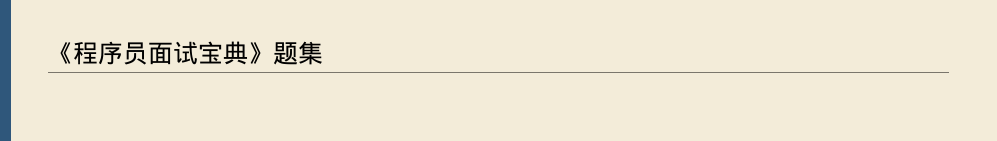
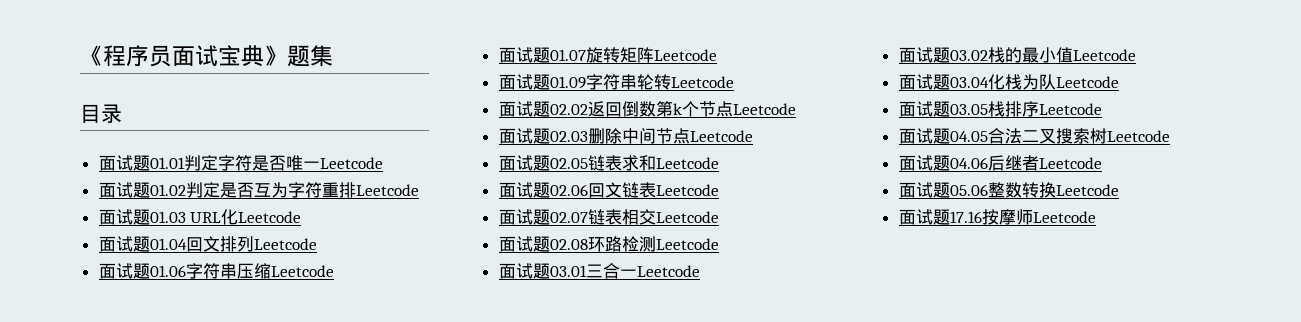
+ 目录
+ 面试题01.01判定字符是否唯一Leetcode
+ 面试题01.02判定是否互为字符重排Leetcode
+ 面试题01.03 URL化Leetcode
+ 面试题01.04回文排列Leetcode
+ 面试题01.06字符串压缩Leetcode
+ 面试题01.07旋转矩阵Leetcode
+ 面试题01.09字符串轮转Leetcode
+ 面试题02.02返回倒数第k个节点Leetcode
+ 面试题02.03删除中间节点Leetcode
+ 面试题02.05链表求和Leetcode
+ 面试题02.06回文链表Leetcode
+ 面试题02.07链表相交Leetcode
+ 面试题02.08环路检测Leetcode
+ 面试题03.01三合一Leetcode
+ 面试题03.02栈的最小值Leetcode
+ 面试题03.04化栈为队Leetcode
+ 面试题03.05栈排序Leetcode
+ 面试题04.05合法二叉搜索树Leetcode
+ 面试题04.06后继者Leetcode
+ 面试题05.06整数转换Leetcode
+ 面试题17.16按摩师Leetcode

